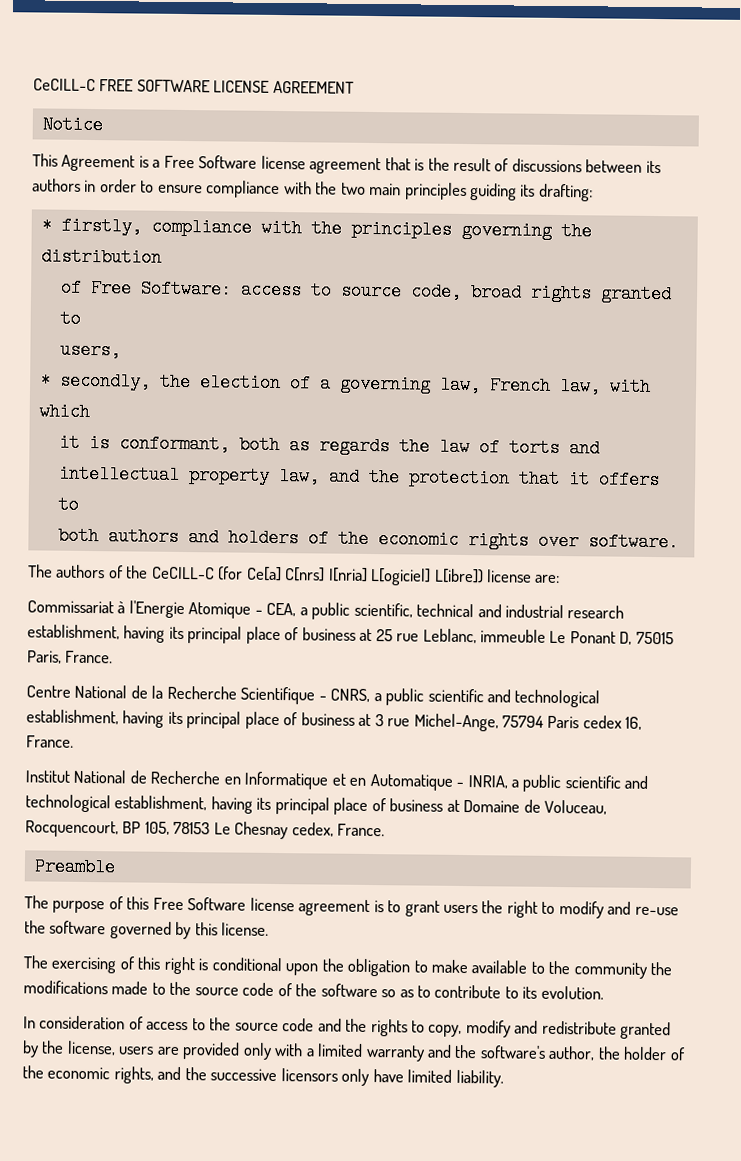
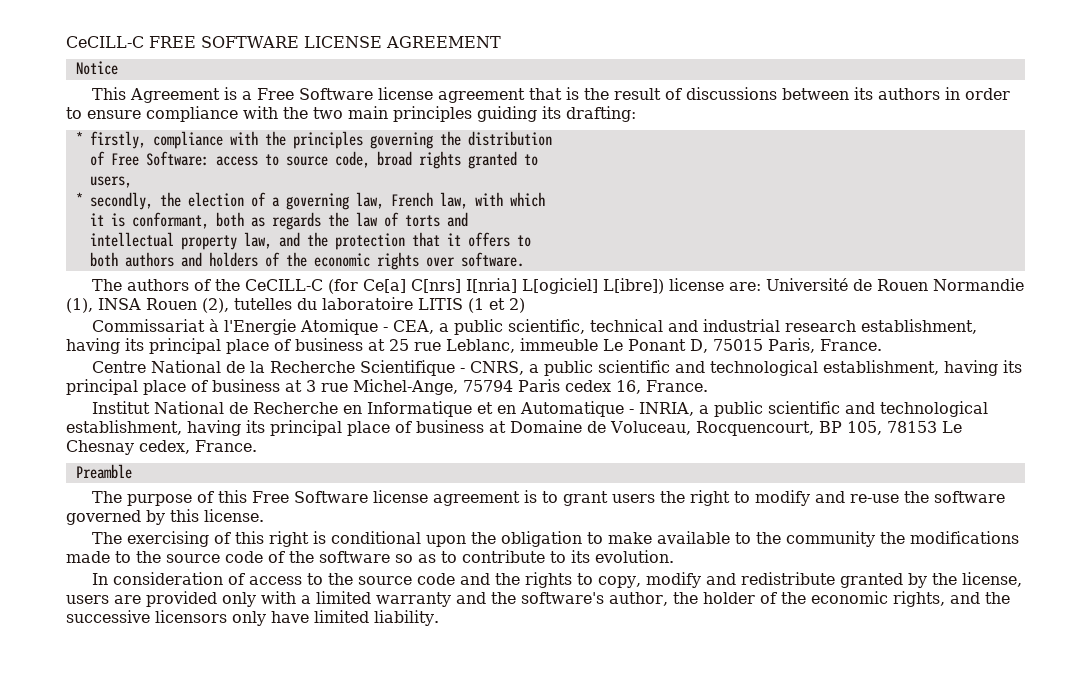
- The authors of the CeCILL-C (for Ce[a] C[nrs] I[nria] L[ogiciel] L[ibre]) license are:
+ The authors of the CeCILL-C (for Ce[a] C[nrs] I[nria] L[ogiciel] L[ibre]) license are: Université de Rouen Normandie (1), INSA Rouen (2), tutelles du laboratoire LITIS (1 et 2)

